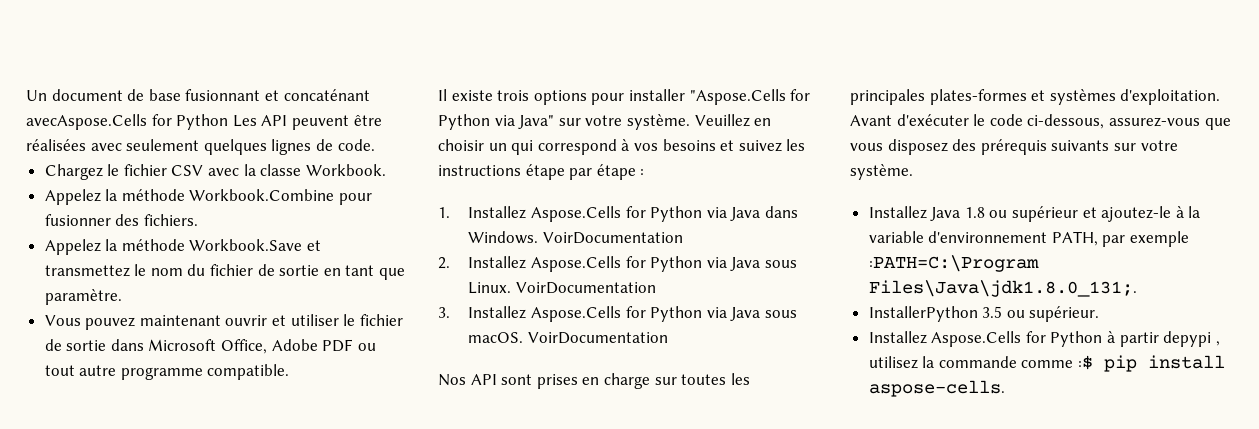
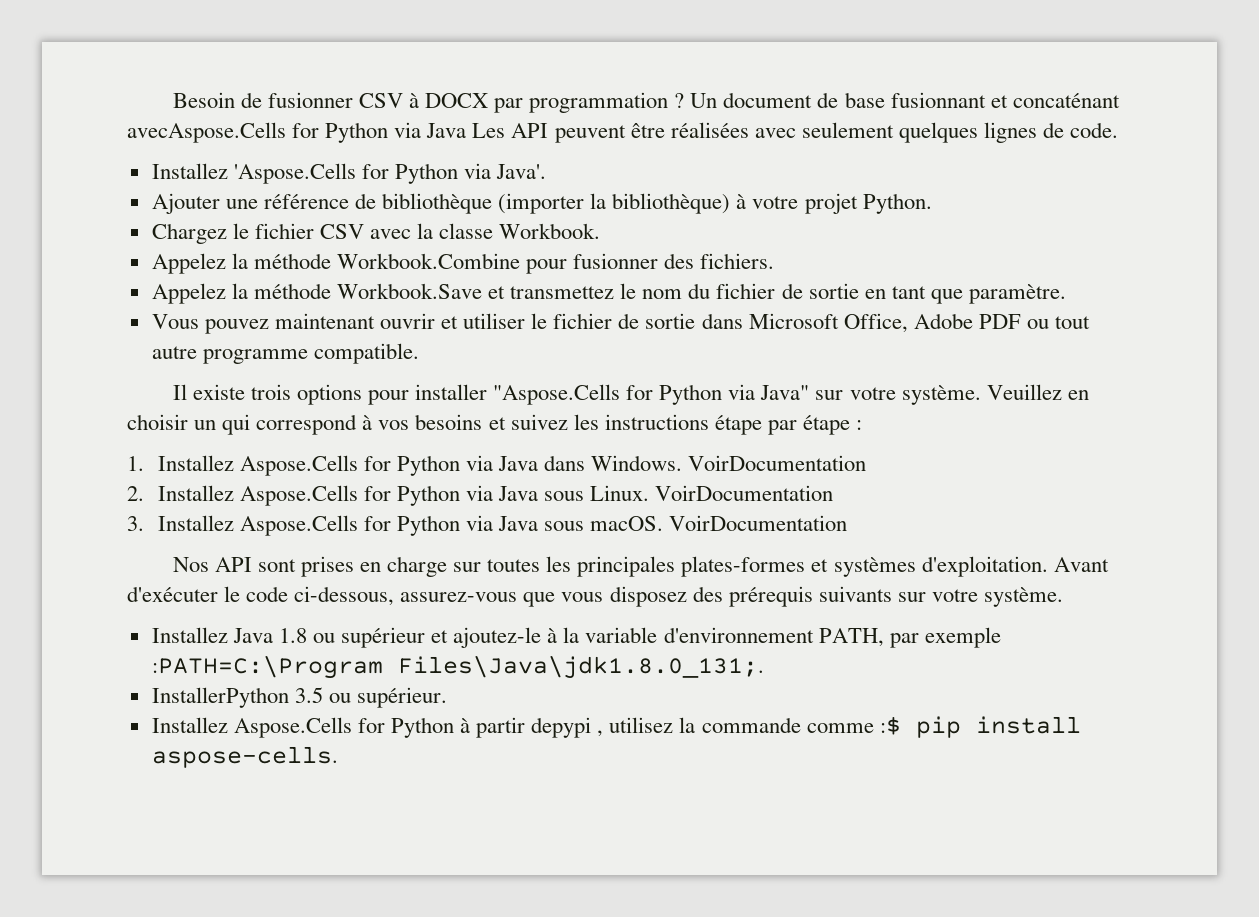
+ Besoin de fusionner CSV à DOCX par programmation ?
- Un document de base fusionnant et concaténant avecAspose.Cells for Python Les API peuvent être réalisées avec seulement quelques lignes de code.
+ Un document de base fusionnant et concaténant avecAspose.Cells for Python via Java Les API peuvent être réalisées avec seulement quelques lignes de code.
+ Installez 'Aspose.Cells for Python via Java'.
+ Ajouter une référence de bibliothèque (importer la bibliothèque) à votre projet Python.

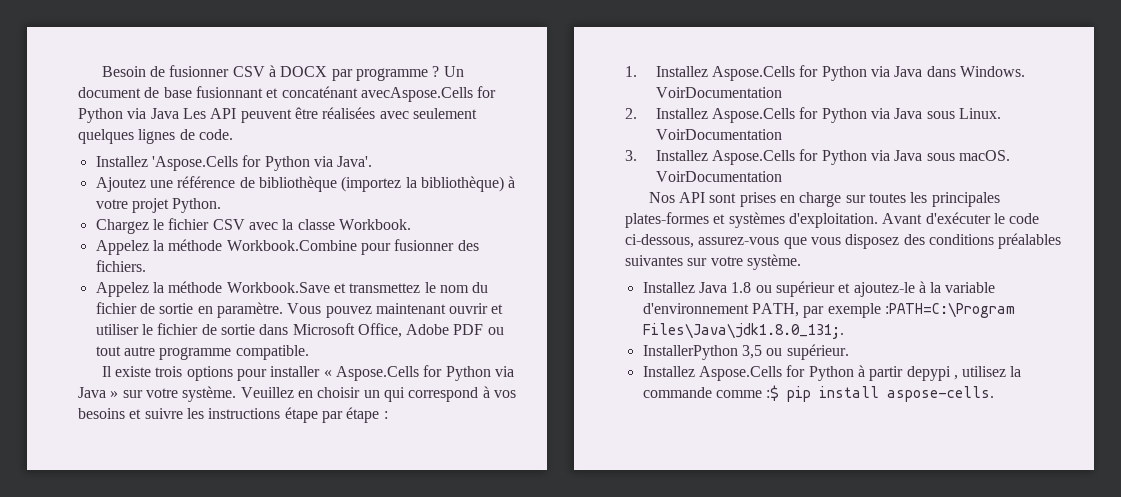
- Besoin de fusionner CSV à DOCX par programmation ?
+ Besoin de fusionner CSV à DOCX par programme ?
- Ajouter une référence de bibliothèque (importer la bibliothèque) à votre projet Python.
+ Ajoutez une référence de bibliothèque (importez la bibliothèque) à votre projet Python.
- Appelez la méthode Workbook.Save et transmettez le nom du fichier de sortie en tant que paramètre.
- Vous pouvez maintenant ouvrir et utiliser le fichier de sortie dans Microsoft Office, Adobe PDF ou tout autre programme compatible.
+ Appelez la méthode Workbook.Save et transmettez le nom du fichier de sortie en paramètre. Vous pouvez maintenant ouvrir et utiliser le fichier de sortie dans Microsoft Office, Adobe PDF ou tout autre programme compatible.
- Il existe trois options pour installer "Aspose.Cells for Python via Java" sur votre système.
+ Il existe trois options pour installer « Aspose.Cells for Python via Java » sur votre système.
- Veuillez en choisir un qui correspond à vos besoins et suivez les instructions étape par étape :
+ Veuillez en choisir un qui correspond à vos besoins et suivre les instructions étape par étape :
- Avant d'exécuter le code ci-dessous, assurez-vous que vous disposez des prérequis suivants sur votre système.
+ Avant d'exécuter le code ci-dessous, assurez-vous que vous disposez des conditions préalables suivantes sur votre système.
- InstallerPython 3.5 ou supérieur.
+ InstallerPython 3,5 ou supérieur.

